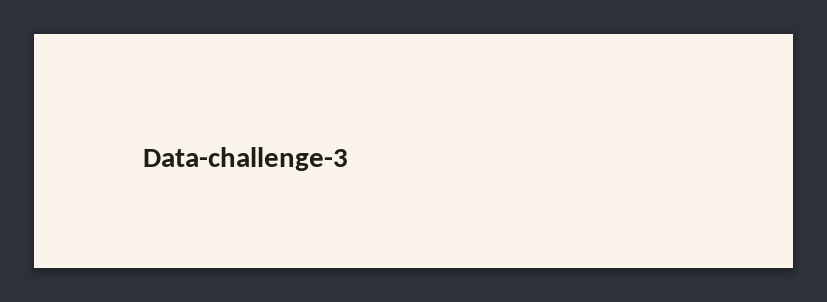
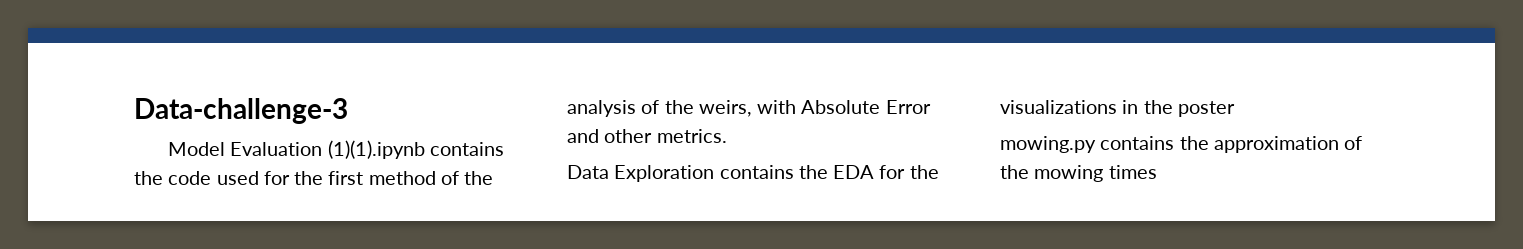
+ Model Evaluation (1)(1).ipynb contains the code used for the first method of the analysis of the weirs, with Absolute Error and other metrics.
+ Data Exploration contains the EDA for the visualizations in the poster
+ mowing.py contains the approximation of the mowing times

